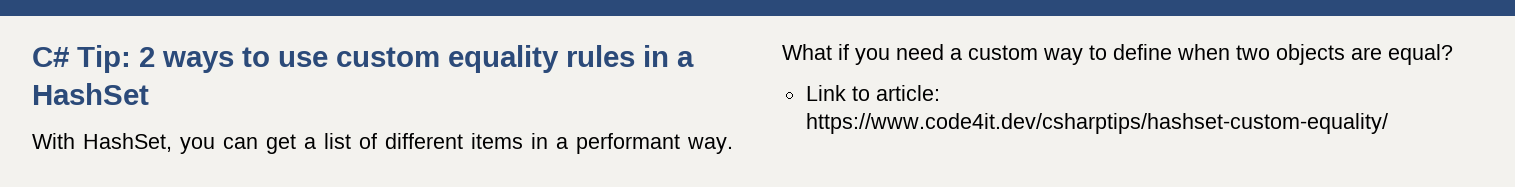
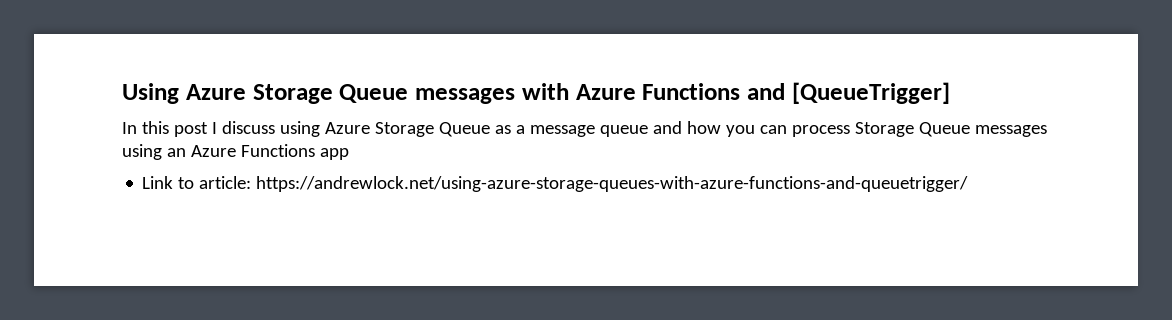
- C# Tip: 2 ways to use custom equality rules in a HashSet
- With HashSet, you can get a list of different items in a performant way. What if you need a custom way to define when two objects are equal?
+ Using Azure Storage Queue messages with Azure Functions and [QueueTrigger]
+ In this post I discuss using Azure Storage Queue as a message queue and how you can process Storage Queue messages using an Azure Functions app
- Link to article: https://www.code4it.dev/csharptips/hashset-custom-equality/
+ Link to article: https://andrewlock.net/using-azure-storage-queues-with-azure-functions-and-queuetrigger/

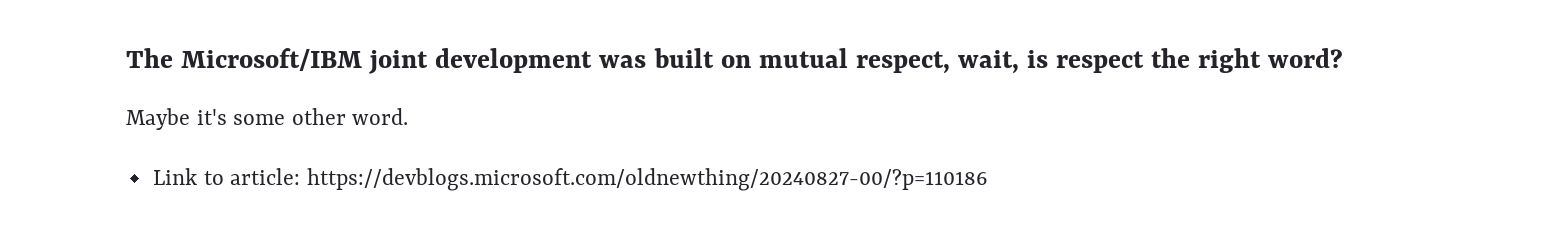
- Using Azure Storage Queue messages with Azure Functions and [QueueTrigger]
- In this post I discuss using Azure Storage Queue as a message queue and how you can process Storage Queue messages using an Azure Functions app
+ The Microsoft/IBM joint development was built on mutual respect, wait, is respect the right word?
+ Maybe it's some other word.
- Link to article: https://andrewlock.net/using-azure-storage-queues-with-azure-functions-and-queuetrigger/
+ Link to article: https://devblogs.microsoft.com/oldnewthing/20240827-00/?p=110186

